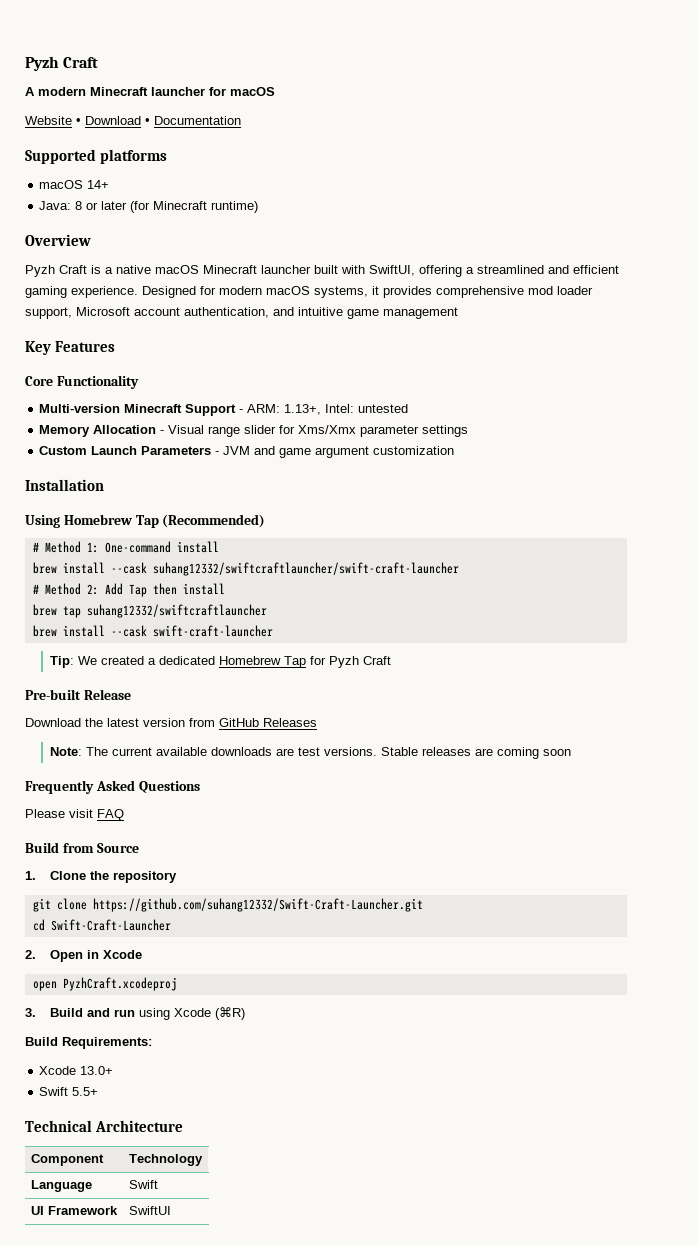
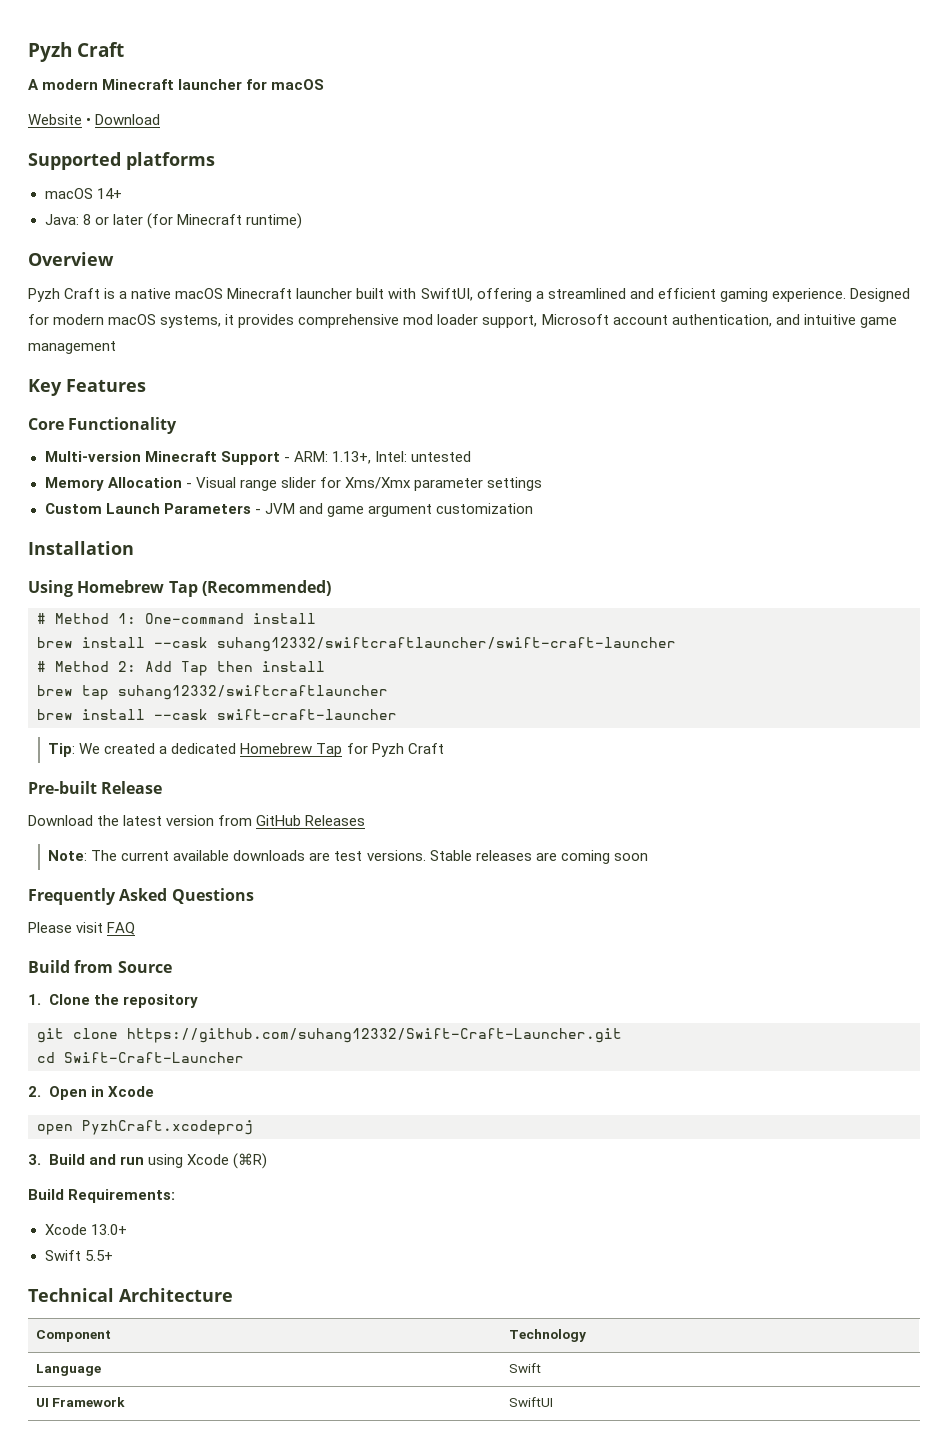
- Website • Download • Documentation
+ Website • Download

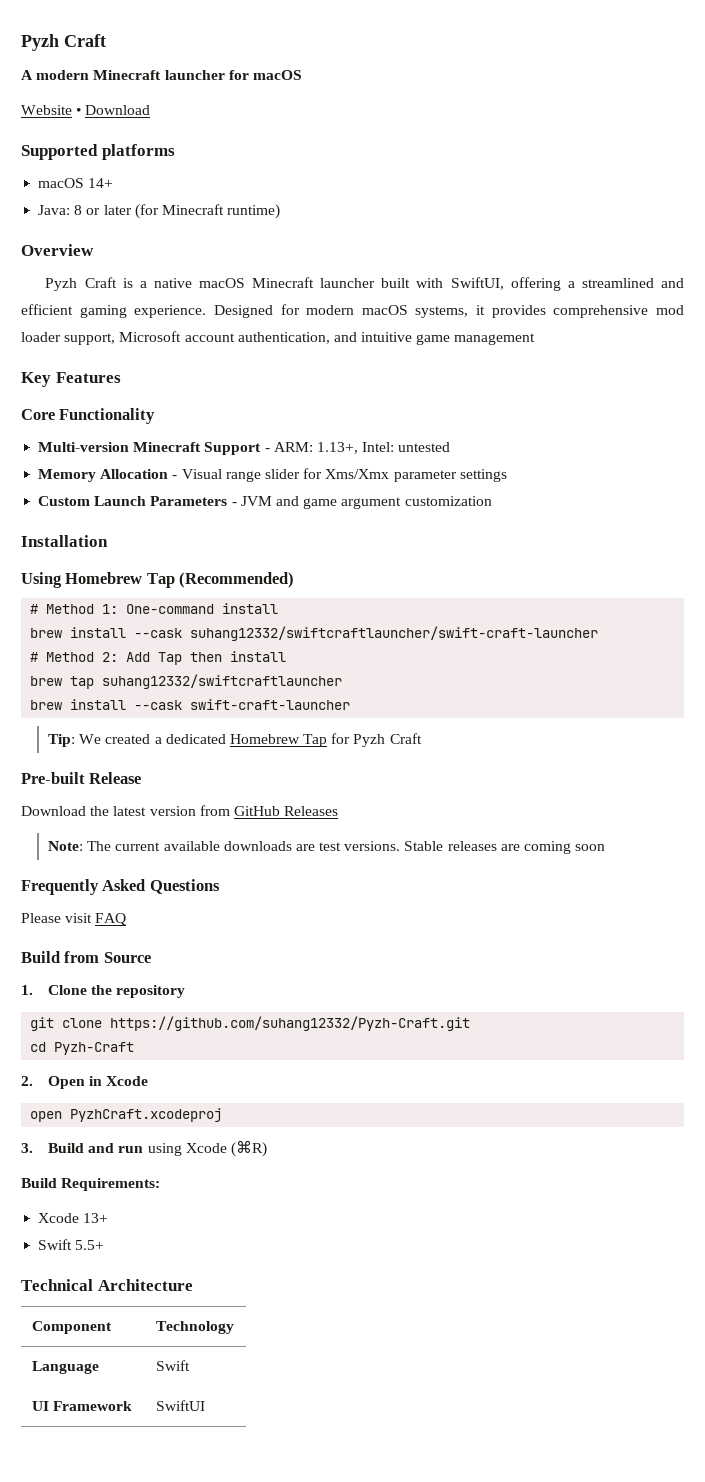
- git clone https://github.com/suhang12332/Swift-Craft-Launcher.git
+ git clone https://github.com/suhang12332/Pyzh-Craft.git
- cd Swift-Craft-Launcher
+ cd Pyzh-Craft
- Xcode 13.0+
+ Xcode 13+

